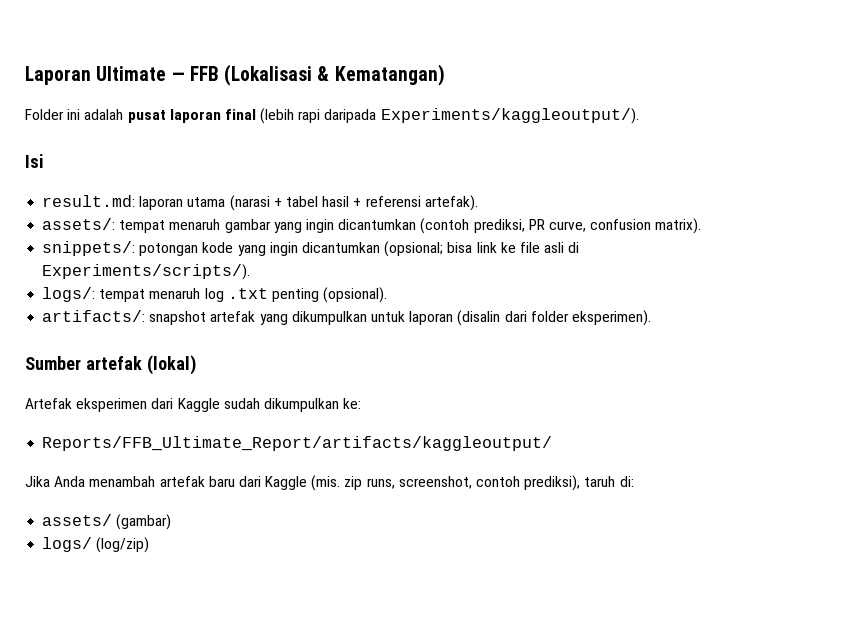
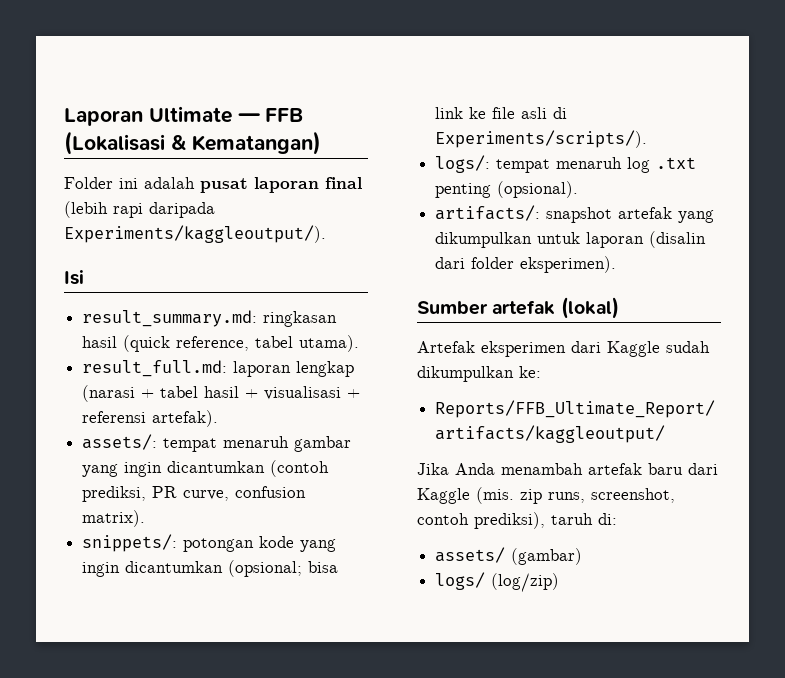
- result.md: laporan utama (narasi + tabel hasil + referensi artefak).
+ result_summary.md: ringkasan hasil (quick reference, tabel utama).
+ result_full.md: laporan lengkap (narasi + tabel hasil + visualisasi + referensi artefak).

